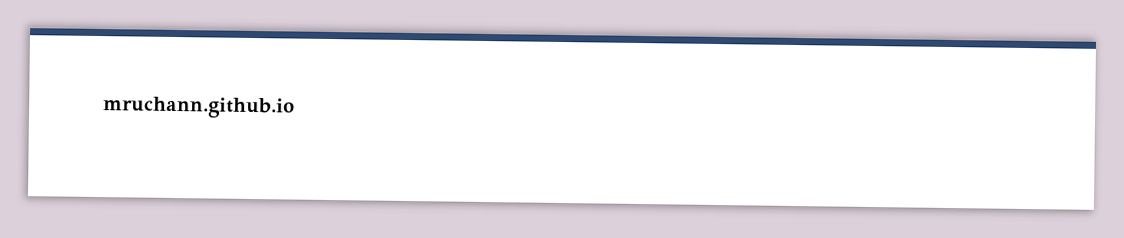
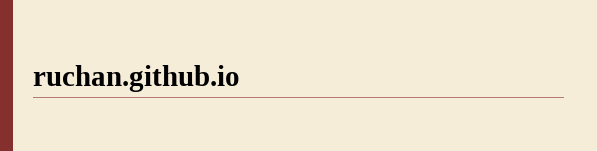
- mruchann.github.io
+ ruchan.github.io

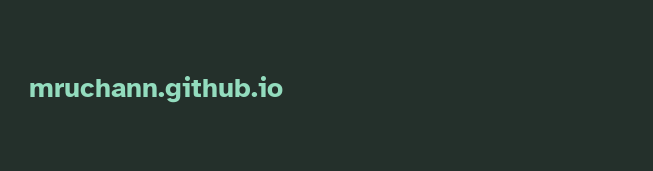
- ruchan.github.io
+ mruchann.github.io

